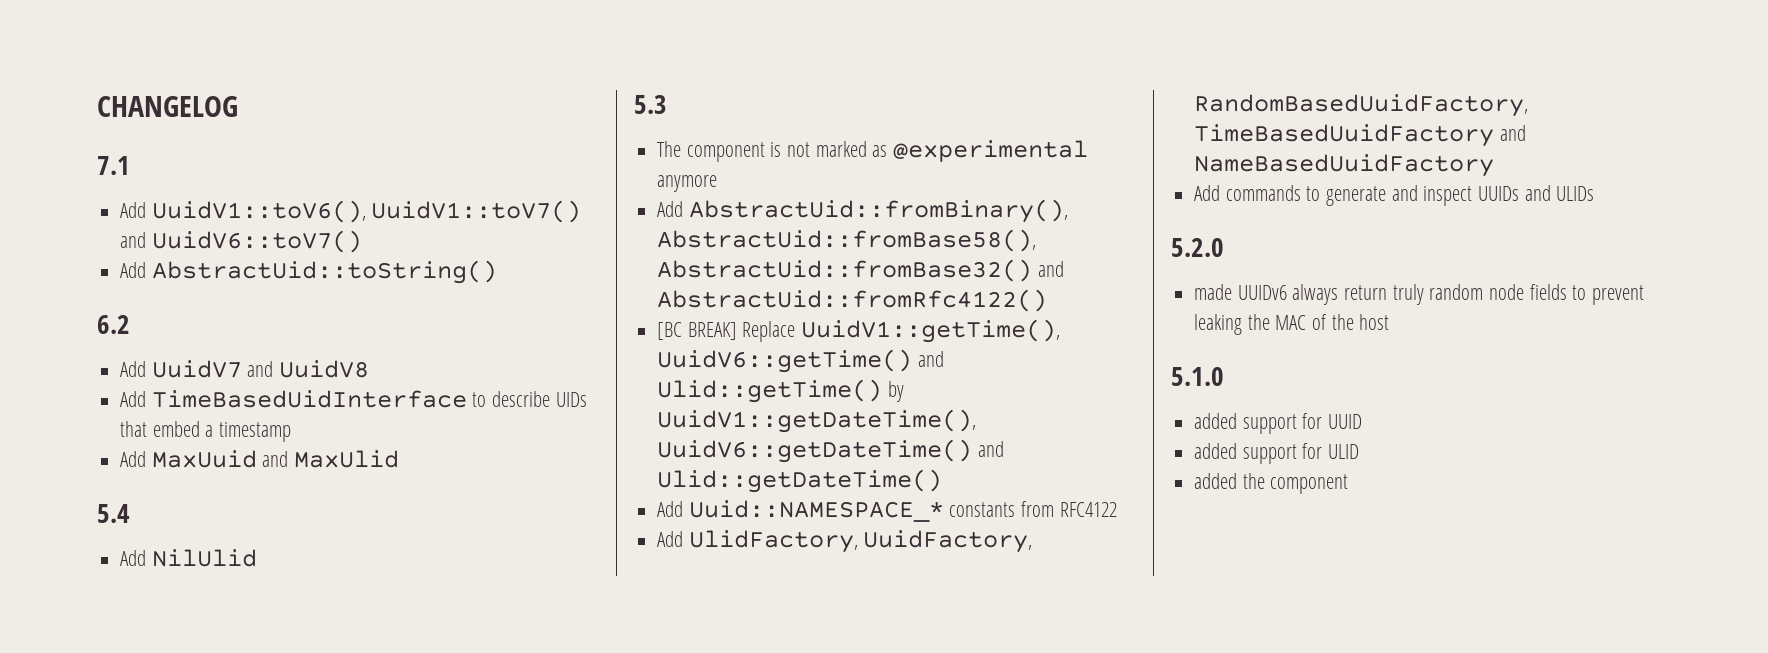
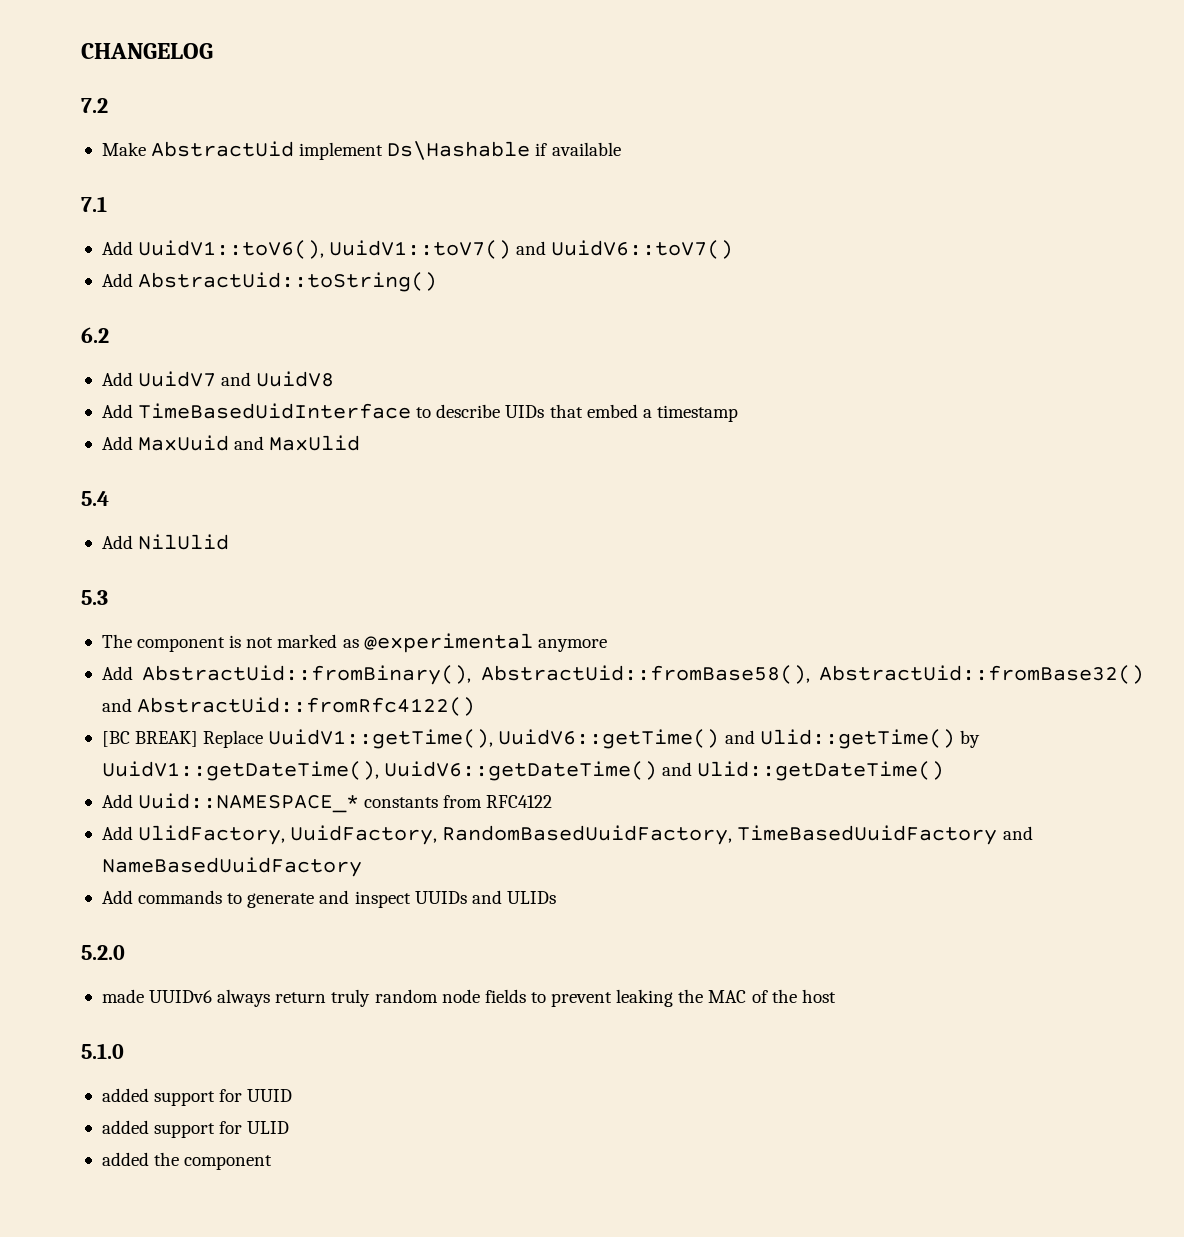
+ 7.2
+ Make AbstractUid implement Ds\Hashable if available

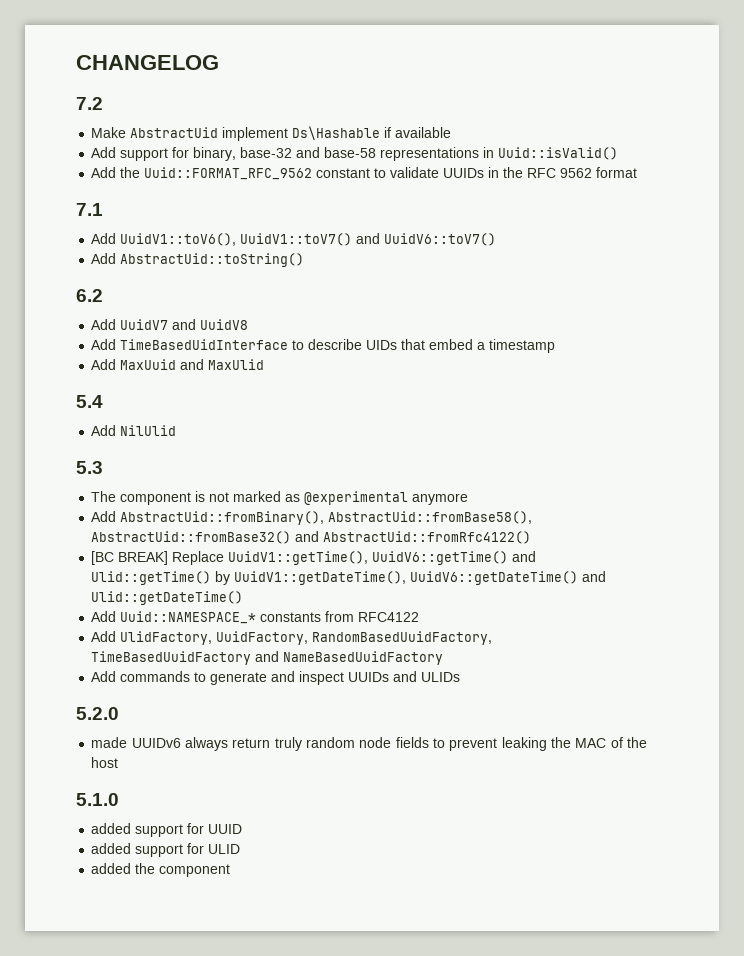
+ Add support for binary, base-32 and base-58 representations in Uuid::isValid()
+ Add the Uuid::FORMAT_RFC_9562 constant to validate UUIDs in the RFC 9562 format

